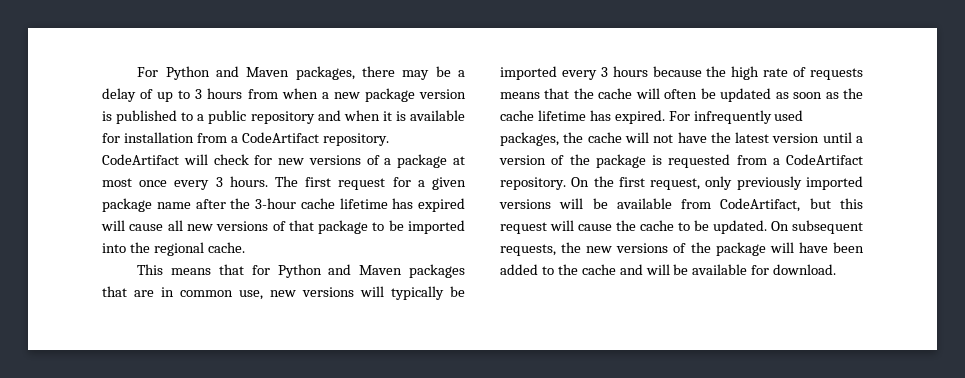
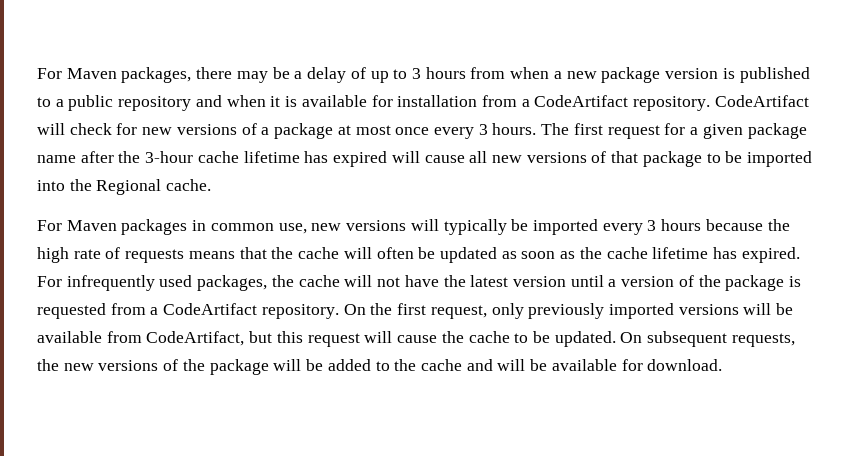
- For Python and Maven packages, there may be a delay of up to 3 hours from when a new package version is published to a public repository and when it is available for installation from a CodeArtifact repository.
+ For Maven packages, there may be a delay of up to 3 hours from when a new package version is published to a public repository and when it is available for installation from a CodeArtifact repository.
- The first request for a given package name after the 3-hour cache lifetime has expired will cause all new versions of that package to be imported into the regional cache.
+ The first request for a given package name after the 3-hour cache lifetime has expired will cause all new versions of that package to be imported into the Regional cache.
- This means that for Python and Maven packages that are in common use, new versions will typically be imported every 3 hours because the high rate of requests means that the cache will often be updated as soon as the cache lifetime has expired.
+ For Maven packages in common use, new versions will typically be imported every 3 hours because the high rate of requests means that the cache will often be updated as soon as the cache lifetime has expired.
- On subsequent requests, the new versions of the package will have been added to the cache and will be available for download.
+ On subsequent requests, the new versions of the package will be added to the cache and will be available for download.

